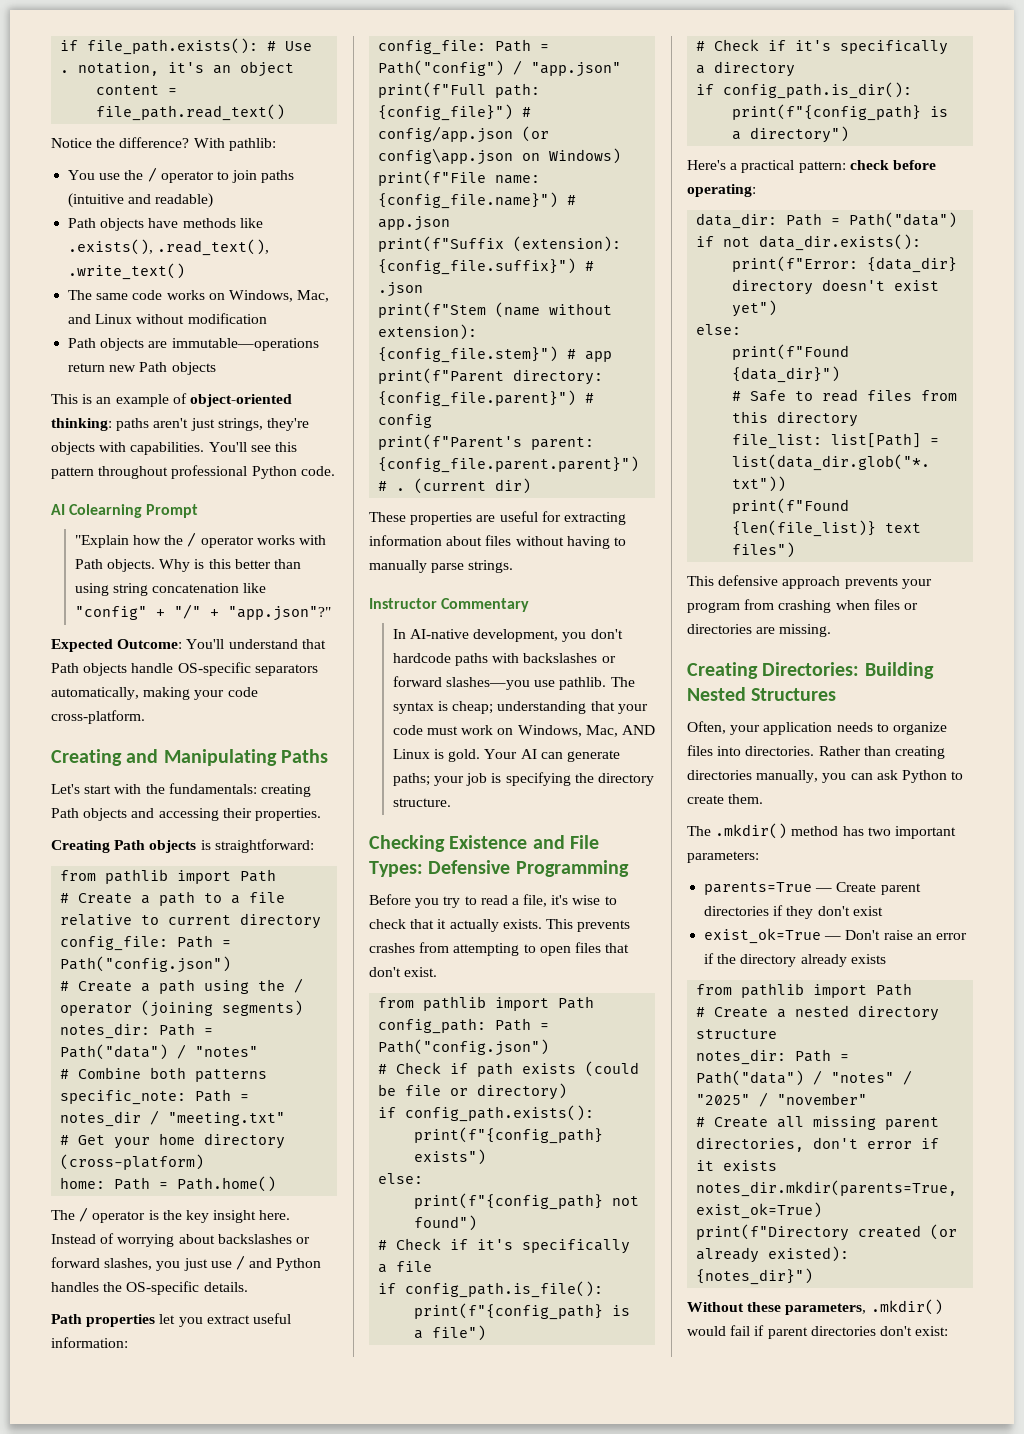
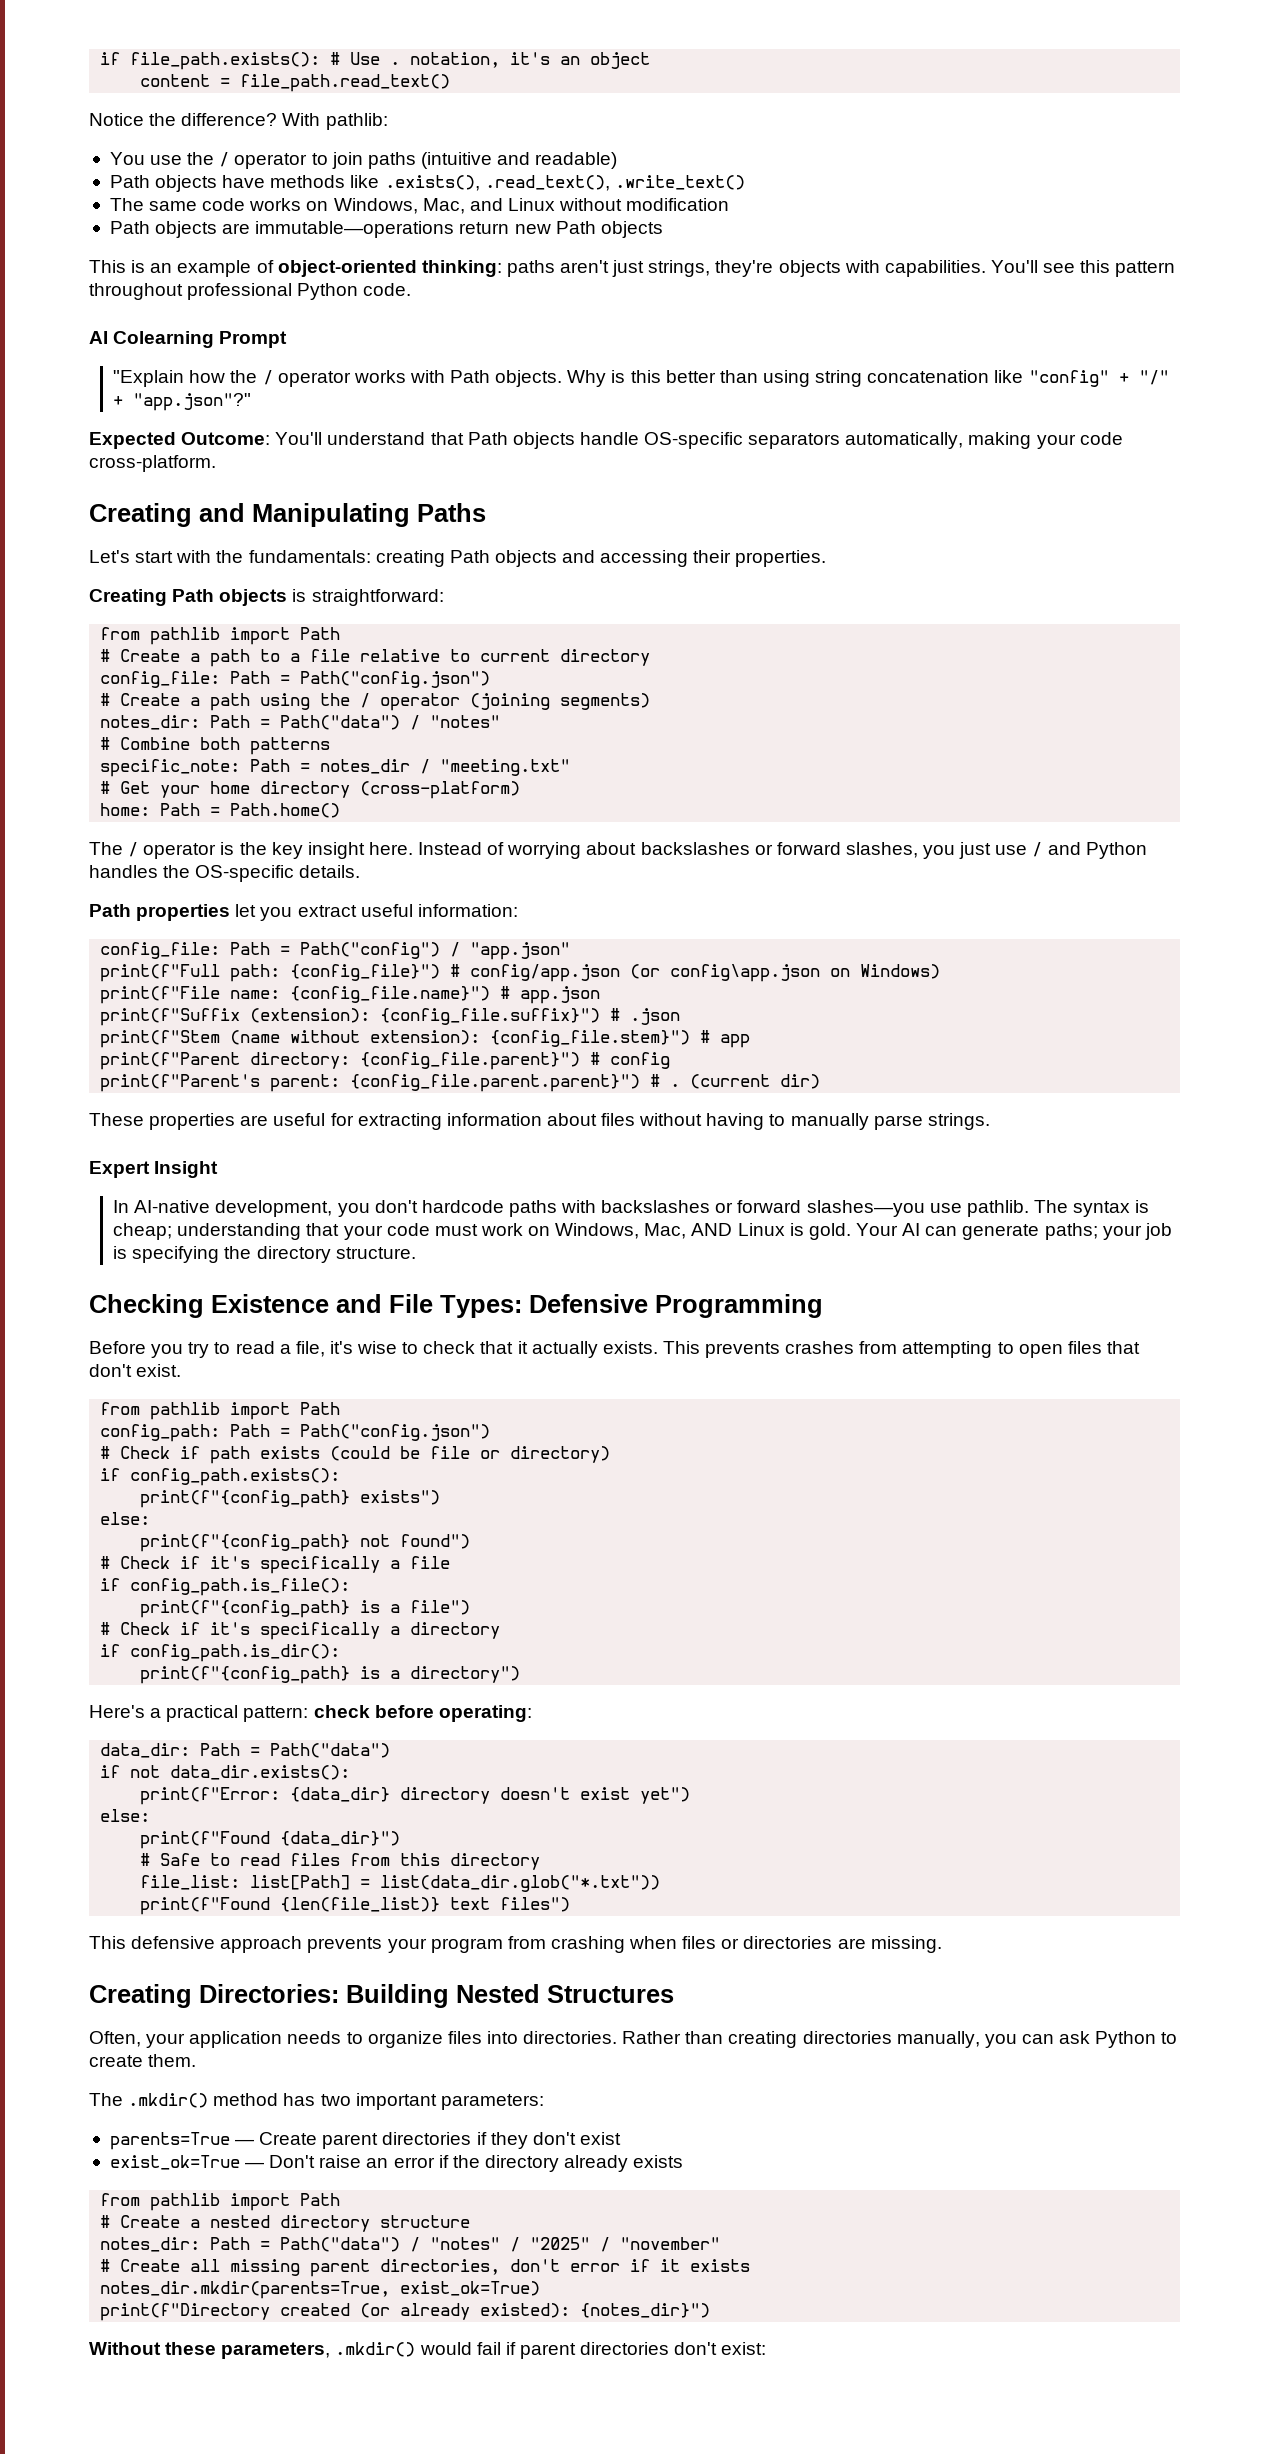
- Instructor Commentary
+ Expert Insight

